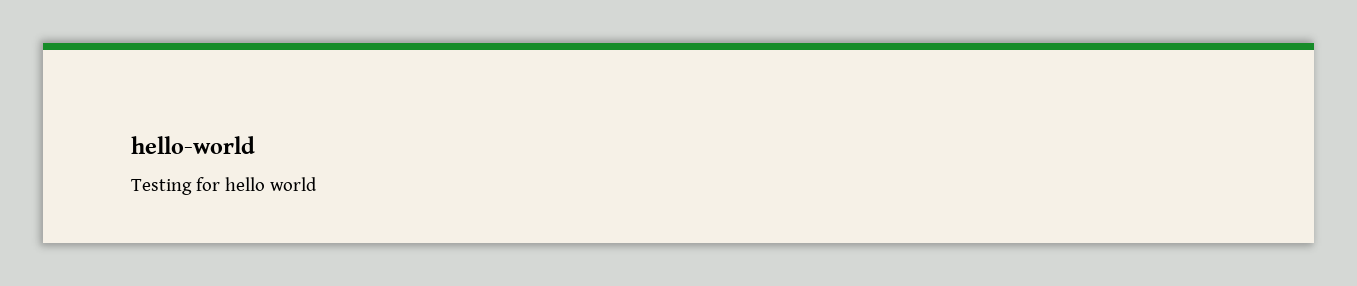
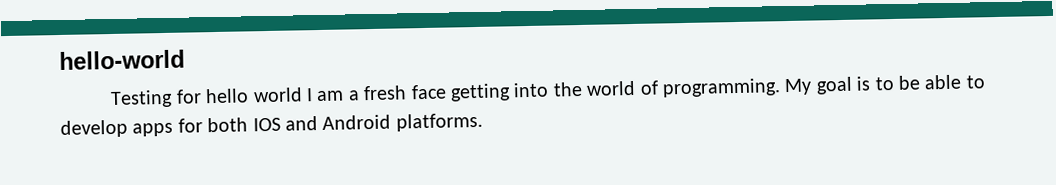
- Testing for hello world
+ Testing for hello world I am a fresh face getting into the world of programming. My goal is to be able to develop apps for both IOS and Android platforms.

